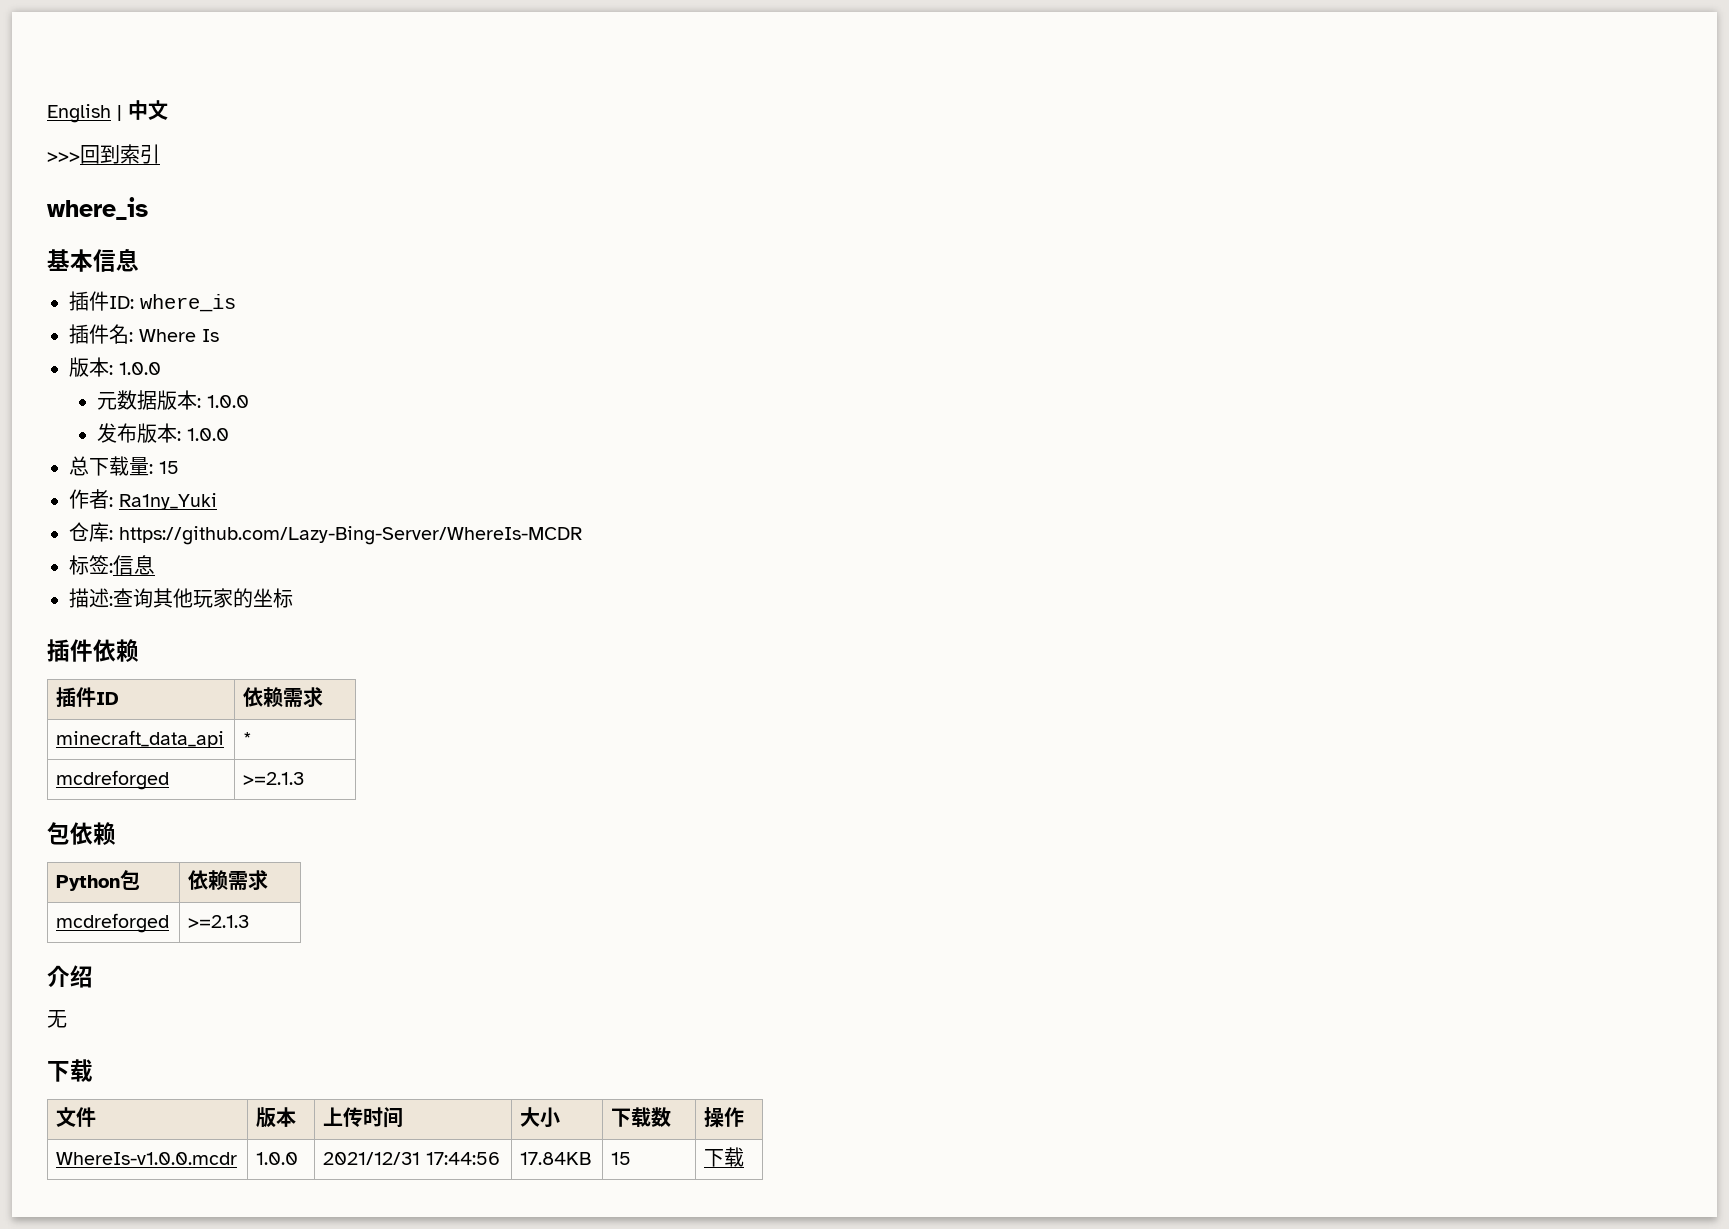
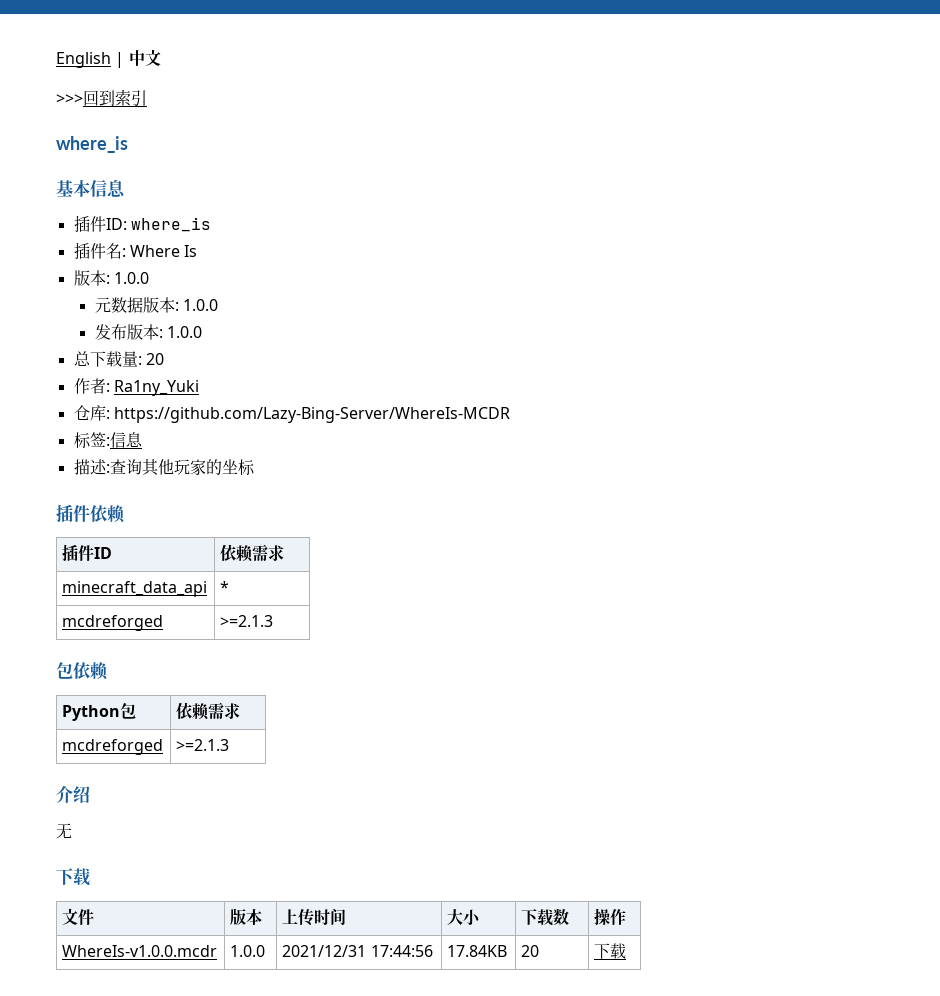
- 总下载量: 15
+ 总下载量: 20
- WhereIs-v1.0.0.mcdr | 1.0.0 | 2021/12/31 17:44:56 | 17.84KB | 15 | 下载
+ WhereIs-v1.0.0.mcdr | 1.0.0 | 2021/12/31 17:44:56 | 17.84KB | 20 | 下载

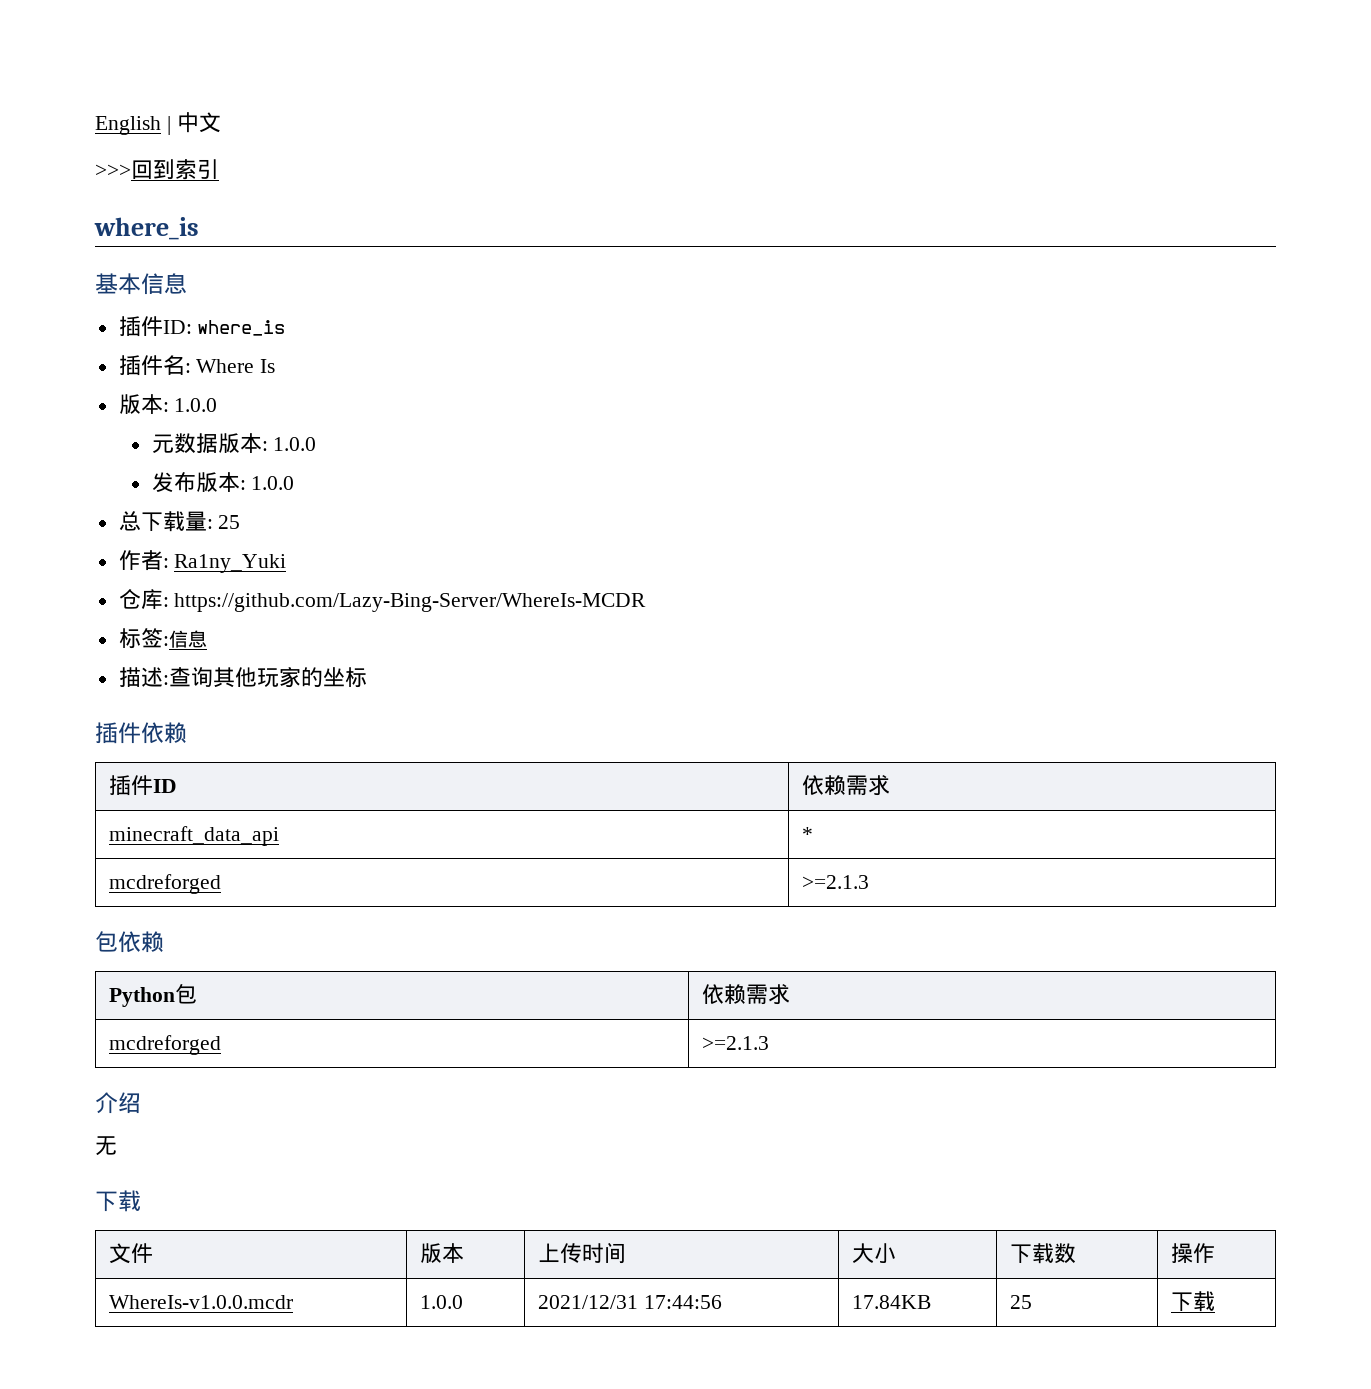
- 总下载量: 20
+ 总下载量: 25
- WhereIs-v1.0.0.mcdr | 1.0.0 | 2021/12/31 17:44:56 | 17.84KB | 20 | 下载
+ WhereIs-v1.0.0.mcdr | 1.0.0 | 2021/12/31 17:44:56 | 17.84KB | 25 | 下载

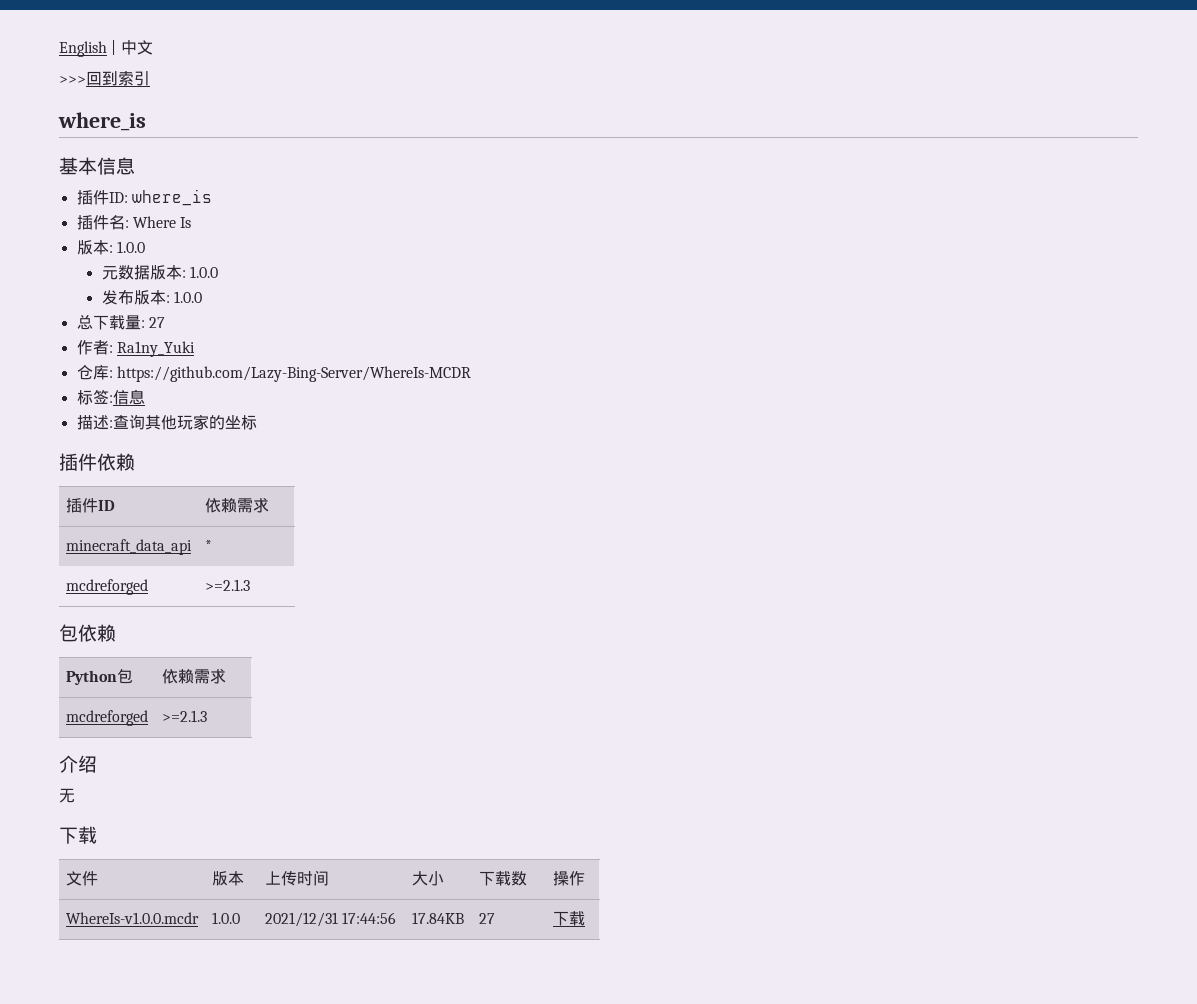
- 总下载量: 25
+ 总下载量: 27
- WhereIs-v1.0.0.mcdr | 1.0.0 | 2021/12/31 17:44:56 | 17.84KB | 25 | 下载
+ WhereIs-v1.0.0.mcdr | 1.0.0 | 2021/12/31 17:44:56 | 17.84KB | 27 | 下载

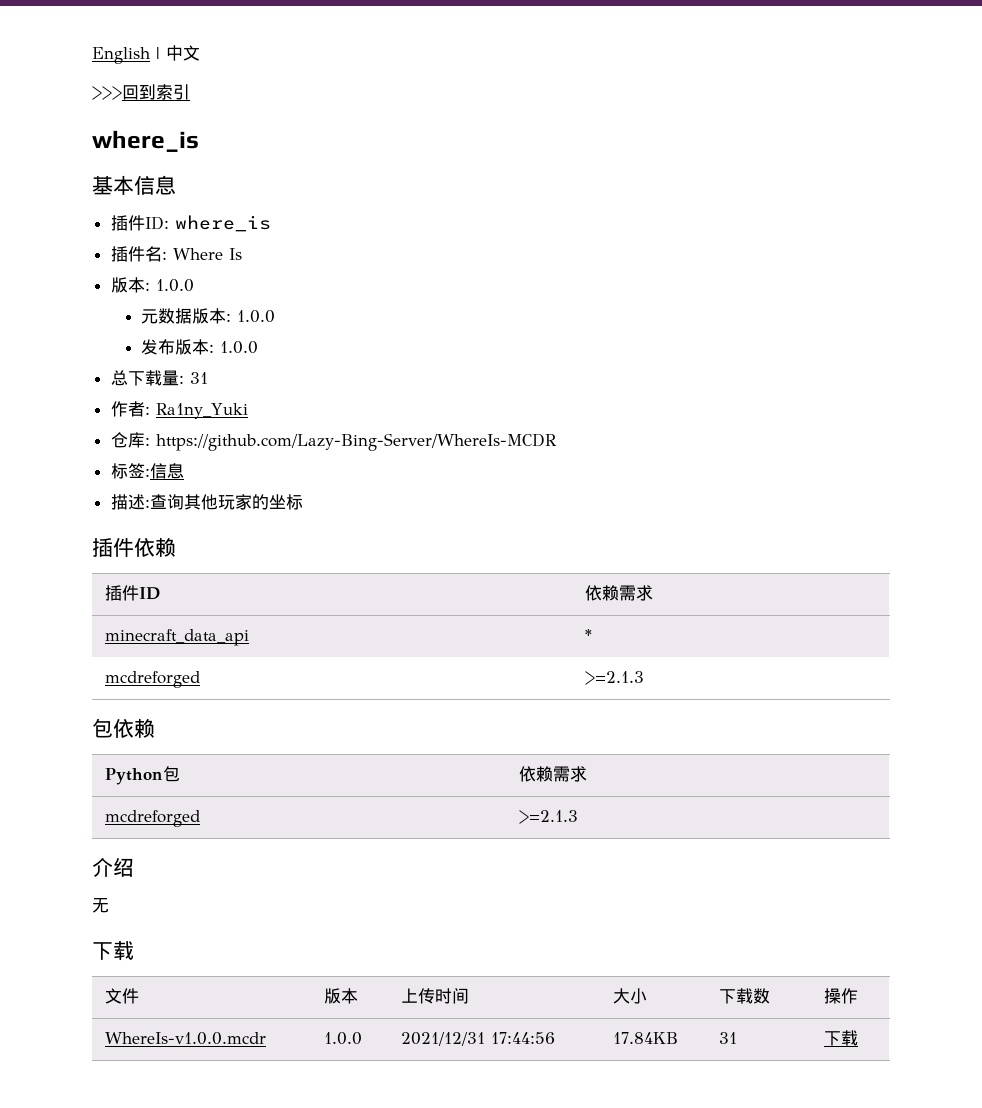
- 总下载量: 27
+ 总下载量: 31
- WhereIs-v1.0.0.mcdr | 1.0.0 | 2021/12/31 17:44:56 | 17.84KB | 27 | 下载
+ WhereIs-v1.0.0.mcdr | 1.0.0 | 2021/12/31 17:44:56 | 17.84KB | 31 | 下载

